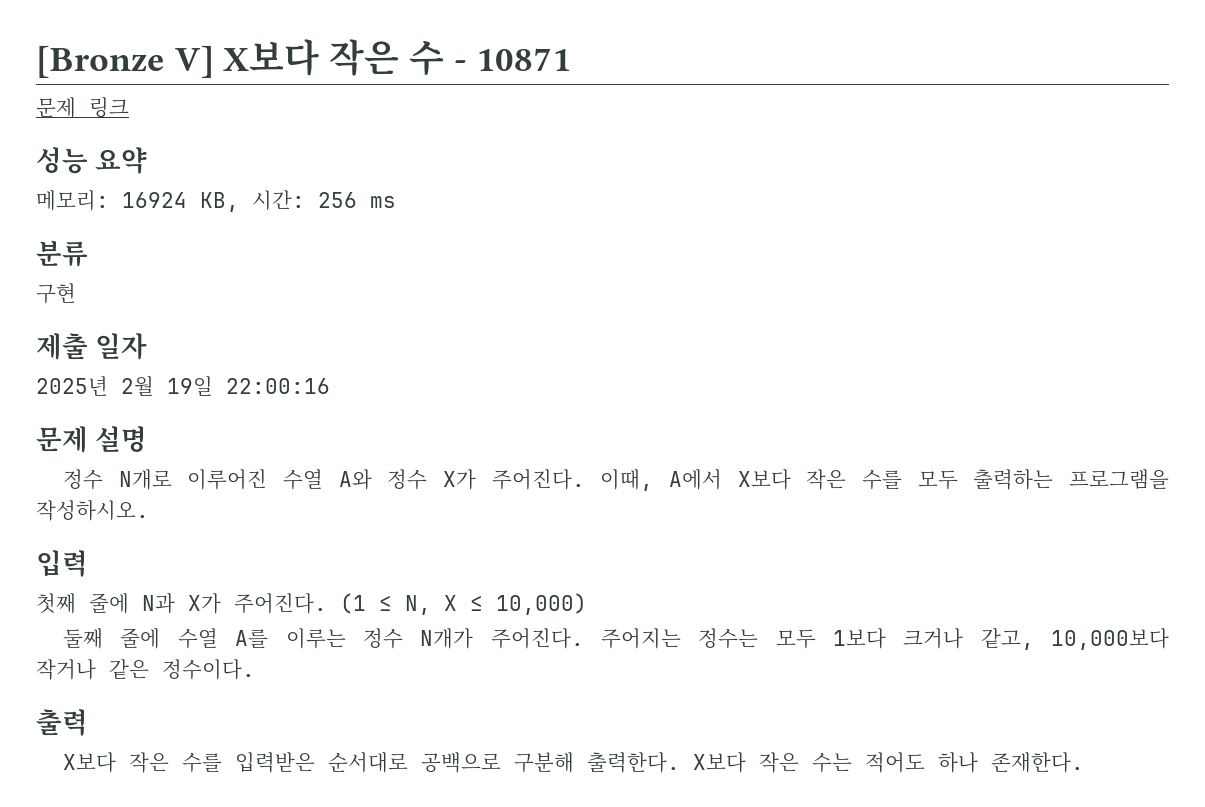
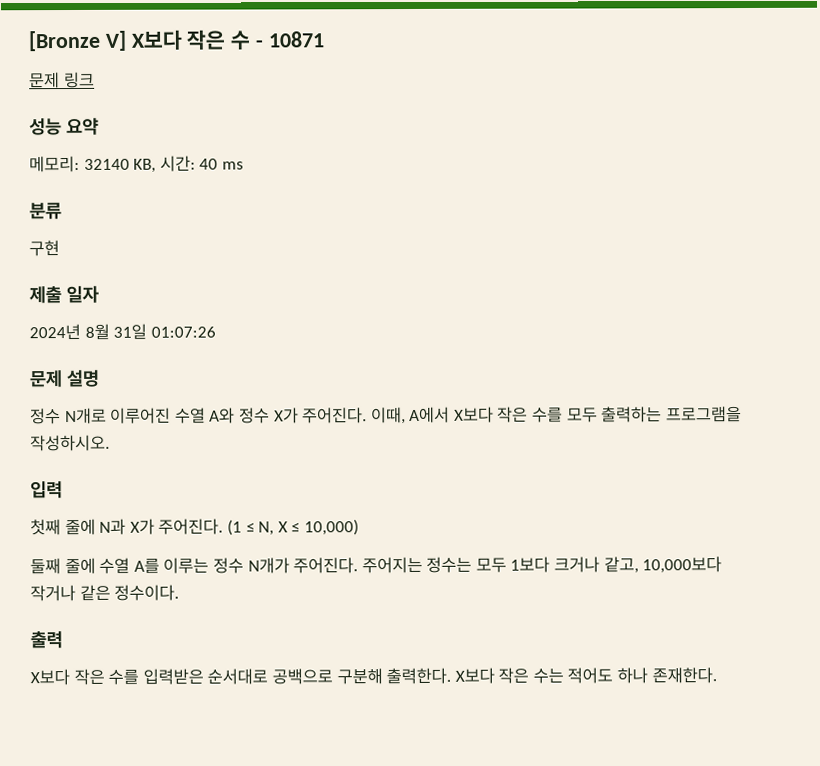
- 메모리: 16924 KB, 시간: 256 ms
+ 메모리: 32140 KB, 시간: 40 ms
- 2025년 2월 19일 22:00:16
+ 2024년 8월 31일 01:07:26

